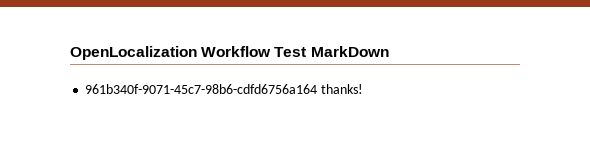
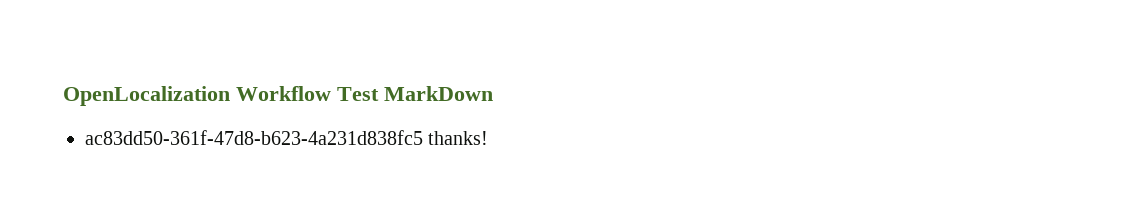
- 961b340f-9071-45c7-98b6-cdfd6756a164 thanks!
+ ac83dd50-361f-47d8-b623-4a231d838fc5 thanks!

